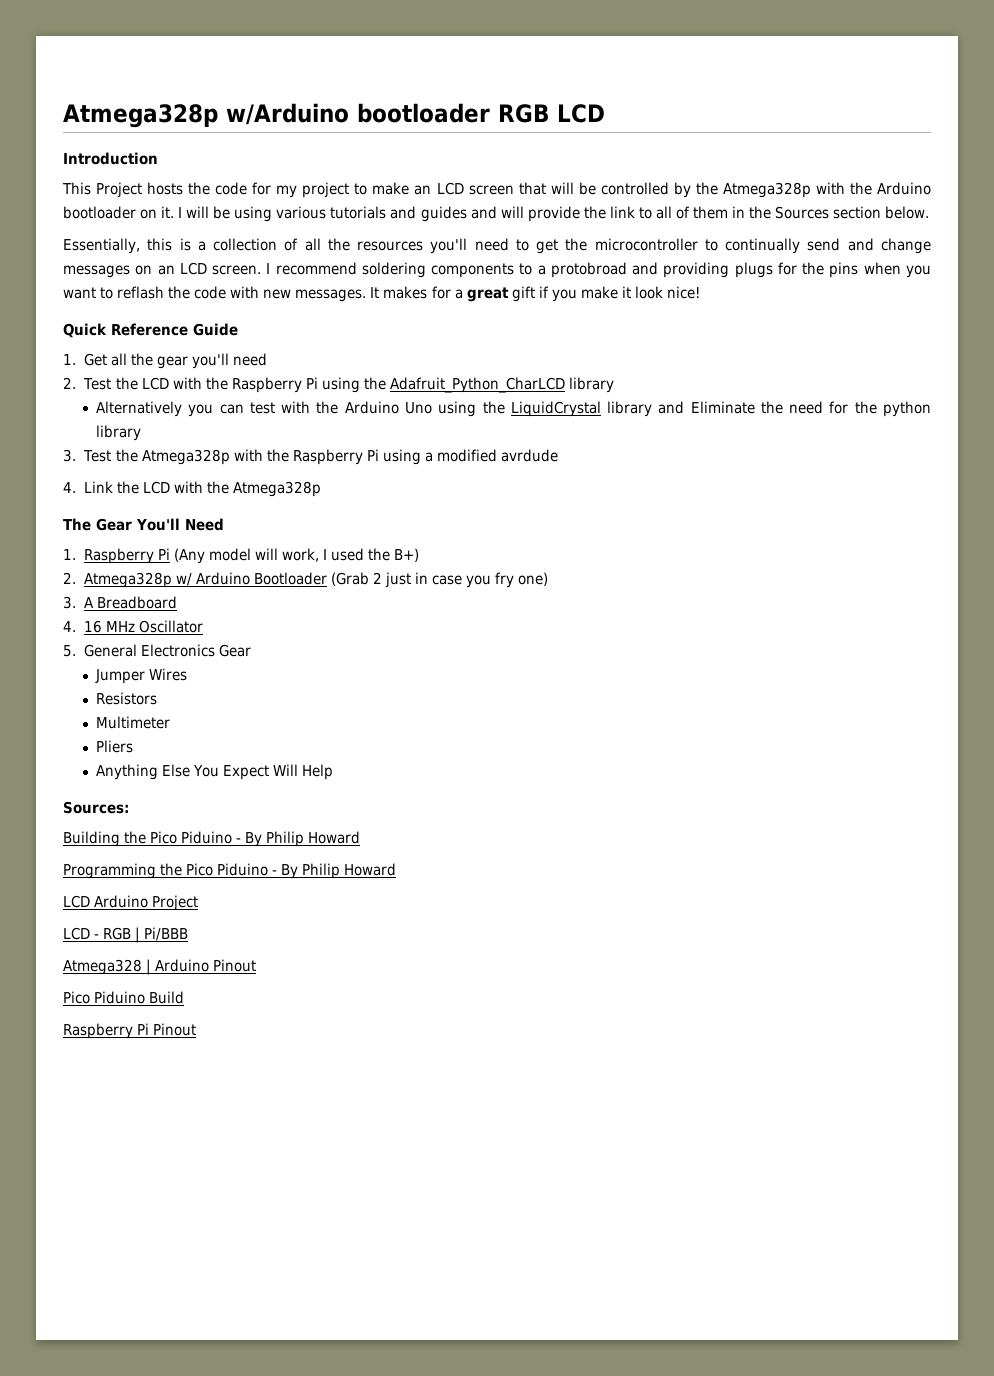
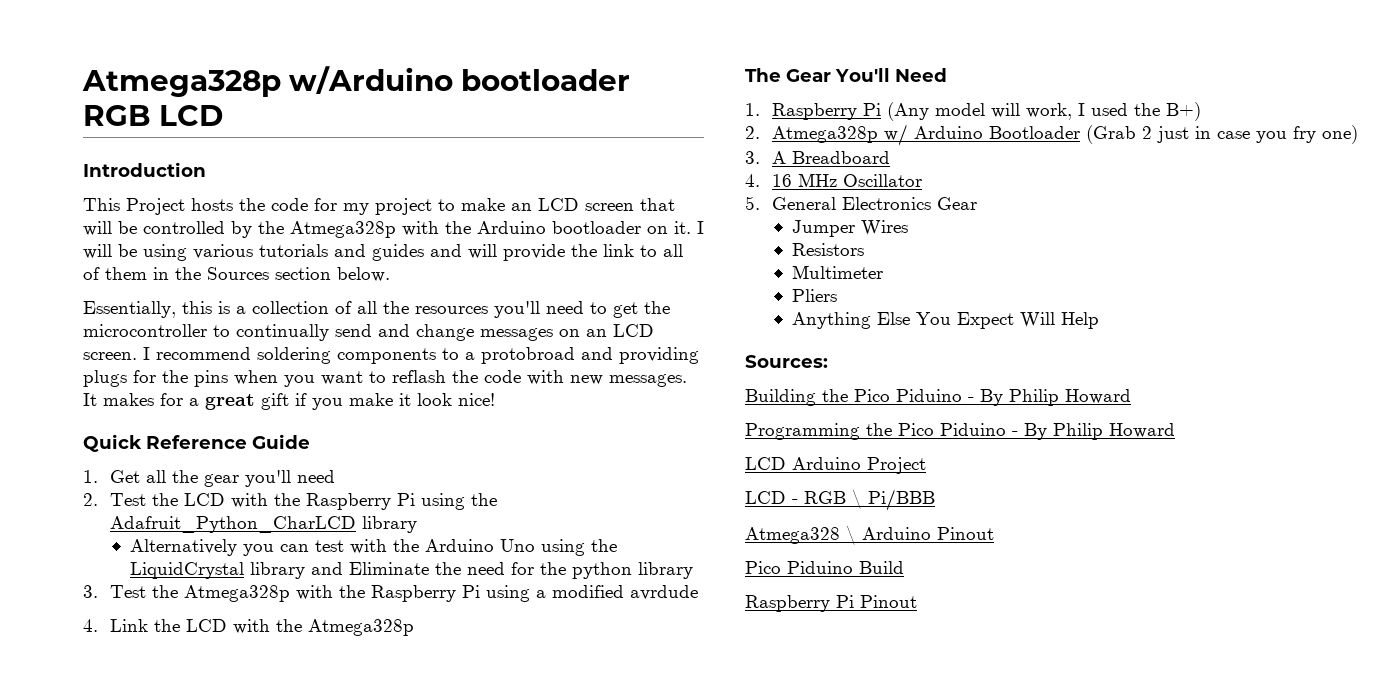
- LCD - RGB | Pi/BBB
+ LCD - RGB \ Pi/BBB
- Atmega328 | Arduino Pinout
+ Atmega328 \ Arduino Pinout

